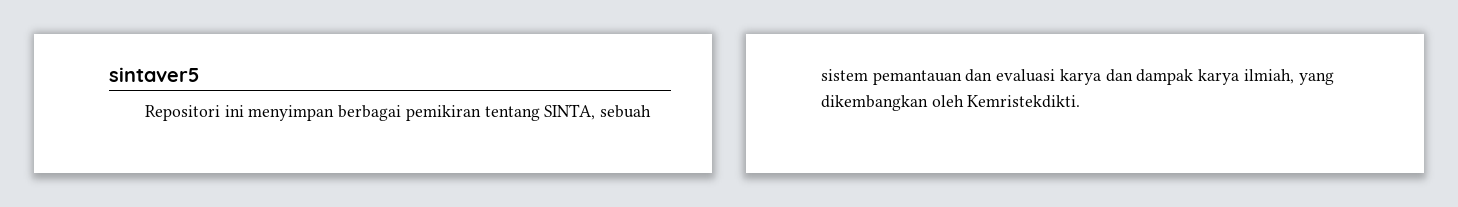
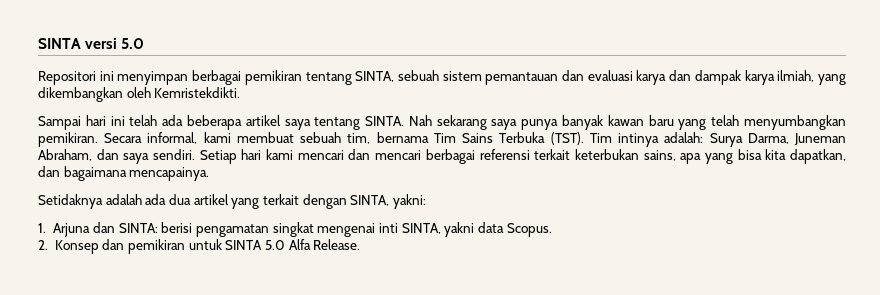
- sintaver5
+ SINTA versi 5.0
+ Sampai hari ini telah ada beberapa artikel saya tentang SINTA. Nah sekarang saya punya banyak kawan baru yang telah menyumbangkan pemikiran. Secara informal, kami membuat sebuah tim, bernama Tim Sains Terbuka (TST). Tim intinya adalah: Surya Darma, Juneman Abraham, dan saya sendiri. Setiap hari kami mencari dan mencari berbagai referensi terkait keterbukan sains, apa yang bisa kita dapatkan, dan bagaimana mencapainya.
+ Setidaknya adalah ada dua artikel yang terkait dengan SINTA, yakni:
+ 1. Arjuna dan SINTA: berisi pengamatan singkat mengenai inti SINTA, yakni data Scopus.
+ 2. Konsep dan pemikiran untuk SINTA 5.0 Alfa Release.

